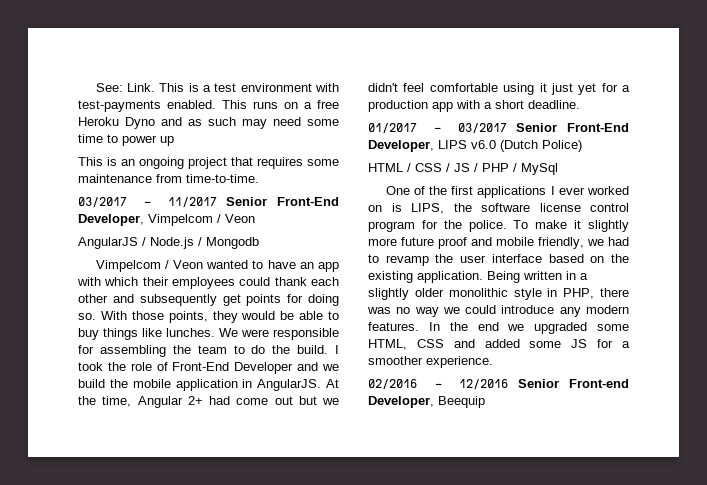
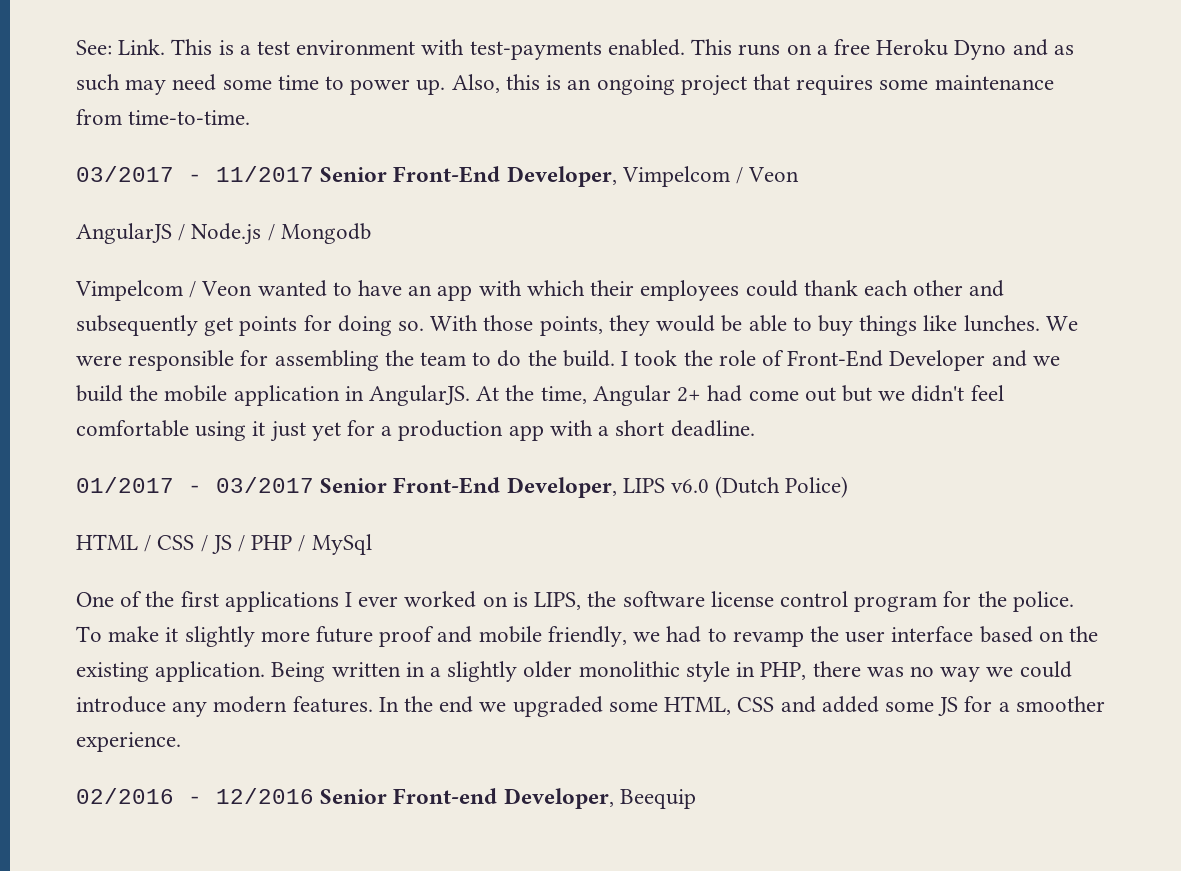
- This runs on a free Heroku Dyno and as such may need some time to power up
- This is an ongoing project that requires some maintenance from time-to-time.
+ This runs on a free Heroku Dyno and as such may need some time to power up. Also, this is an ongoing project that requires some maintenance from time-to-time.

